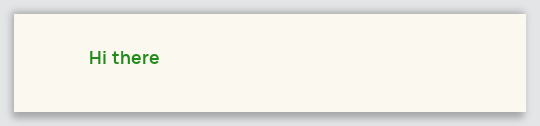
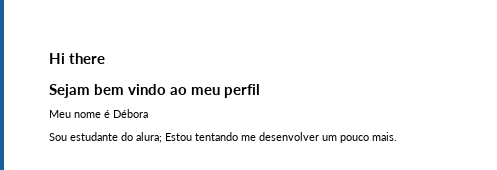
+ Sejam bem vindo ao meu perfil
+ Meu nome é Débora
+ Sou estudante do alura; Estou tentando me desenvolver um pouco mais.

